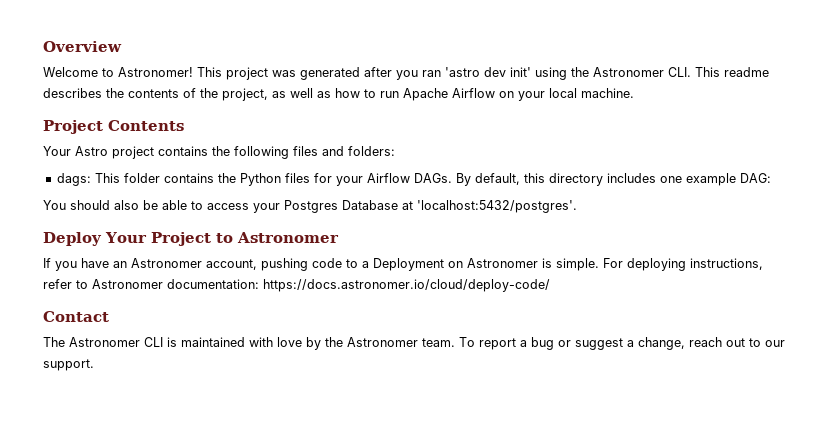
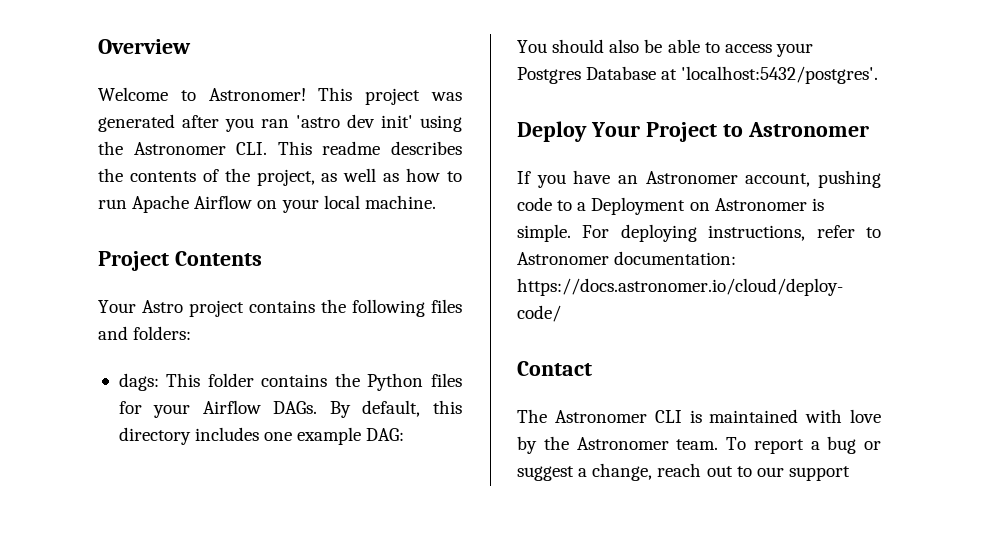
- To report a bug or suggest a change, reach out to our support.
+ To report a bug or suggest a change, reach out to our support

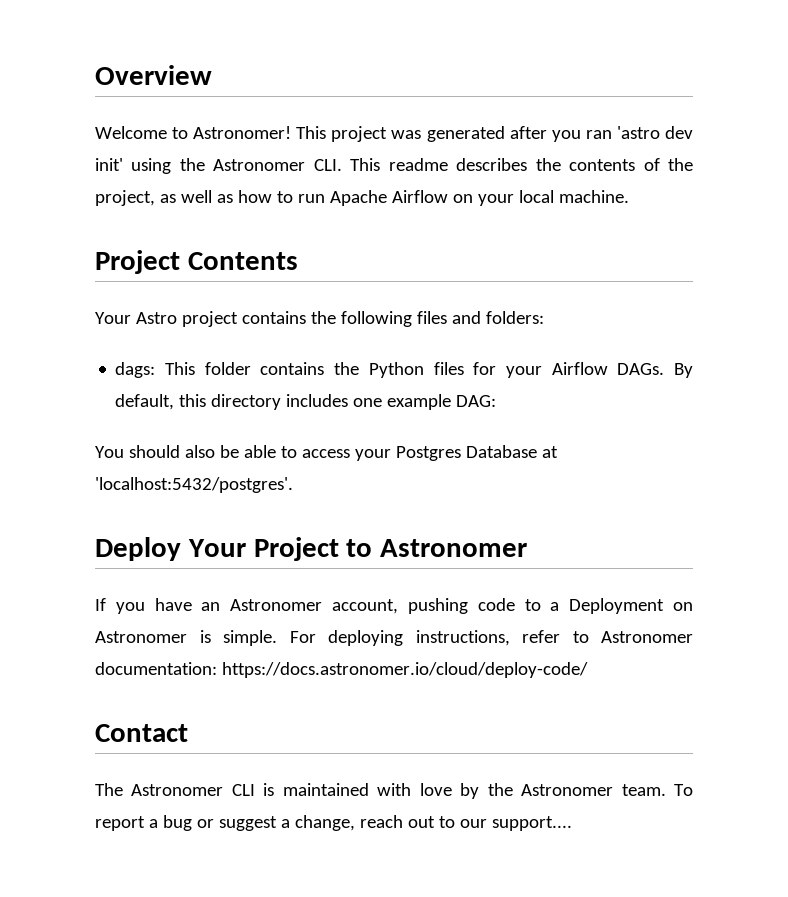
- To report a bug or suggest a change, reach out to our support
+ To report a bug or suggest a change, reach out to our support....

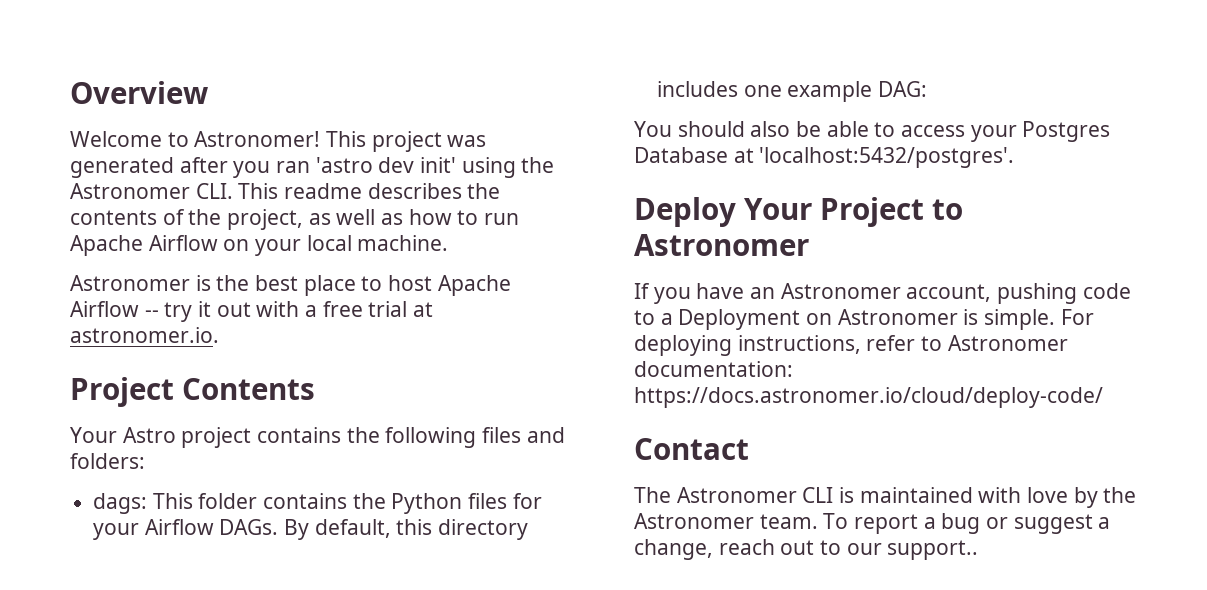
+ Astronomer is the best place to host Apache Airflow -- try it out with a free trial at astronomer.io.
- To report a bug or suggest a change, reach out to our support....
+ To report a bug or suggest a change, reach out to our support..

